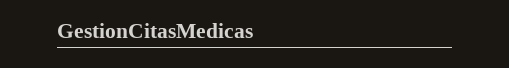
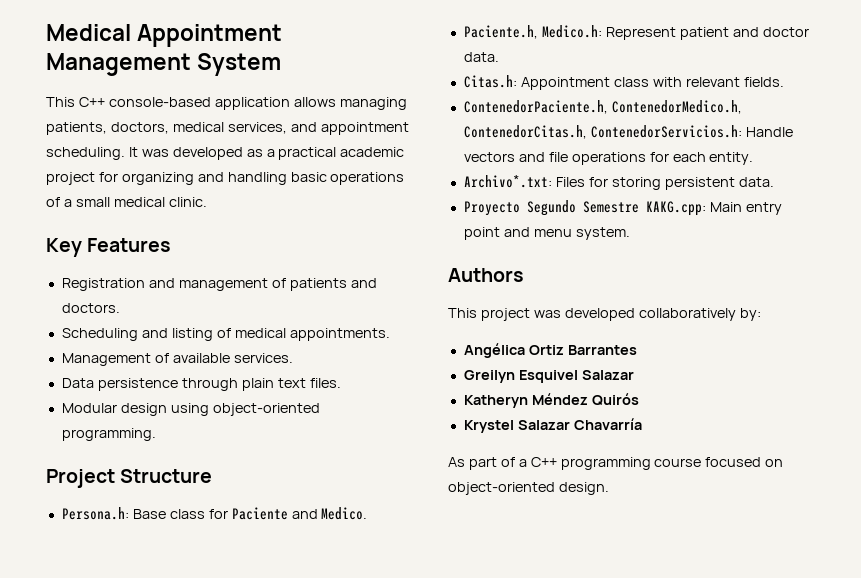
- GestionCitasMedicas
+ Medical Appointment Management System
+ This C++ console-based application allows managing patients, doctors, medical services, and appointment scheduling. It was developed as a practical academic project for organizing and handling basic operations of a small medical clinic.
+ Key Features
+ Registration and management of patients and doctors.
+ Scheduling and listing of medical appointments.
+ Management of available services.
+ Data persistence through plain text files.
+ Modular design using object-oriented programming.
+ Project Structure
+ Persona.h: Base class for Paciente and Medico.
+ Paciente.h, Medico.h: Represent patient and doctor data.
+ Citas.h: Appointment class with relevant fields.
+ ContenedorPaciente.h, ContenedorMedico.h, ContenedorCitas.h, ContenedorServicios.h: Handle vectors and file operations for each entity.
+ Archivo*.txt: Files for storing persistent data.
+ Proyecto Segundo Semestre KAKG.cpp: Main entry point and menu system.
+ Authors
+ This project was developed collaboratively by:
+ Angélica Ortiz Barrantes
+ Greilyn Esquivel Salazar
+ Katheryn Méndez Quirós
+ Krystel Salazar Chavarría
+ As part of a C++ programming course focused on object-oriented design.

